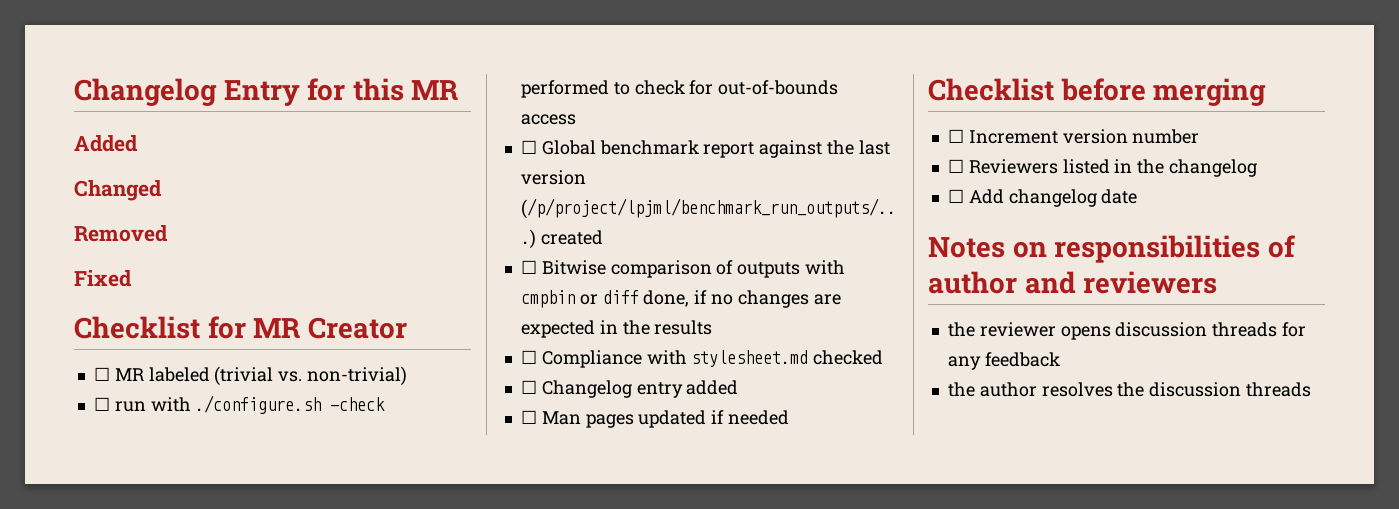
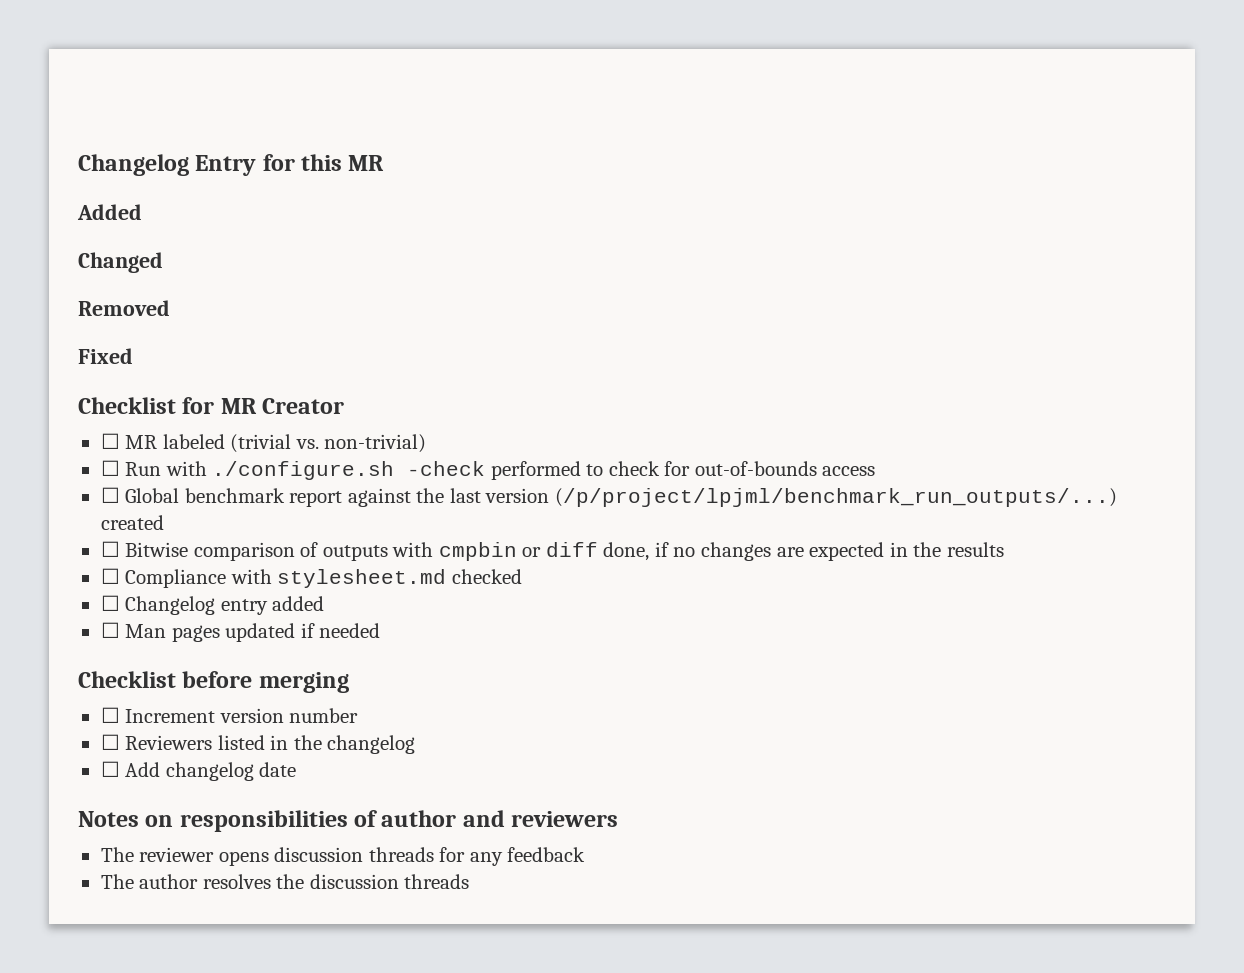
- ☐ run with ./configure.sh -check performed to check for out-of-bounds access
+ ☐ Run with ./configure.sh -check performed to check for out-of-bounds access
- the reviewer opens discussion threads for any feedback
+ The reviewer opens discussion threads for any feedback
- the author resolves the discussion threads
+ The author resolves the discussion threads

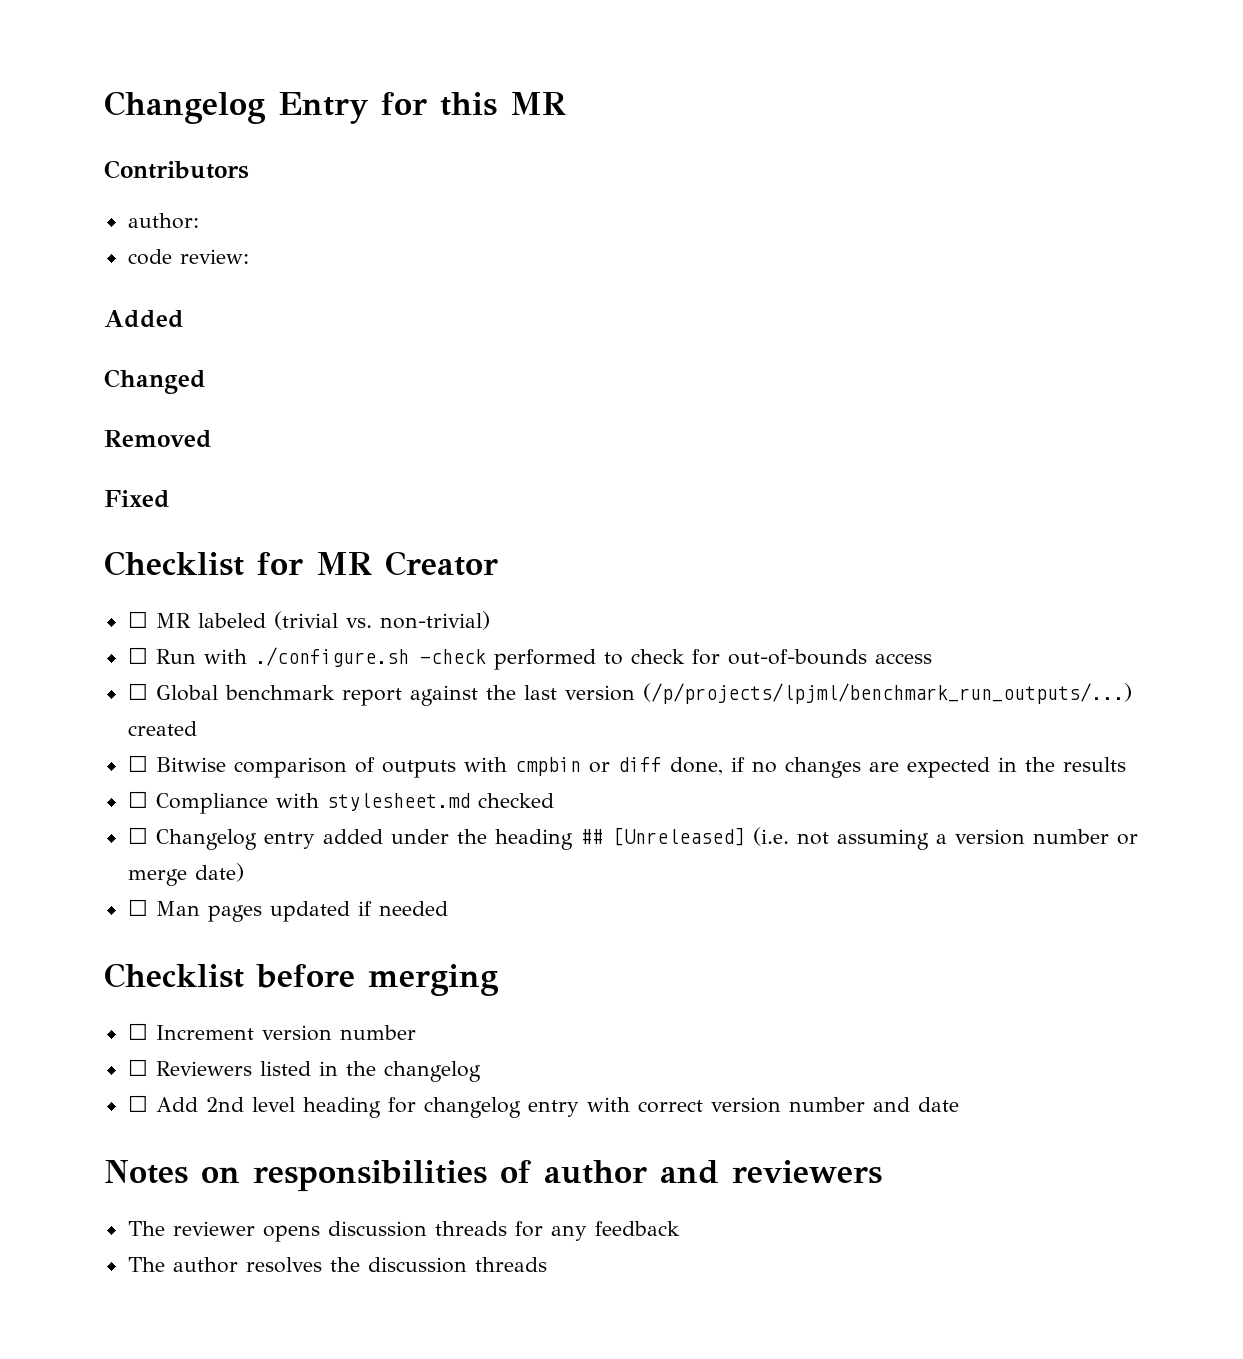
+ Contributors
+ author:
+ code review:
- ☐ Global benchmark report against the last version (/p/project/lpjml/benchmark_run_outputs/...) created
+ ☐ Global benchmark report against the last version (/p/projects/lpjml/benchmark_run_outputs/...) created
- ☐ Changelog entry added
+ ☐ Changelog entry added under the heading ## [Unreleased] (i.e. not assuming a version number or merge date)
- ☐ Add changelog date
+ ☐ Add 2nd level heading for changelog entry with correct version number and date

